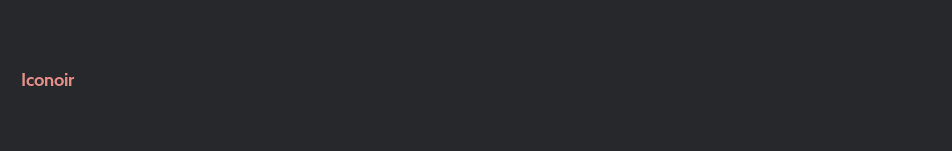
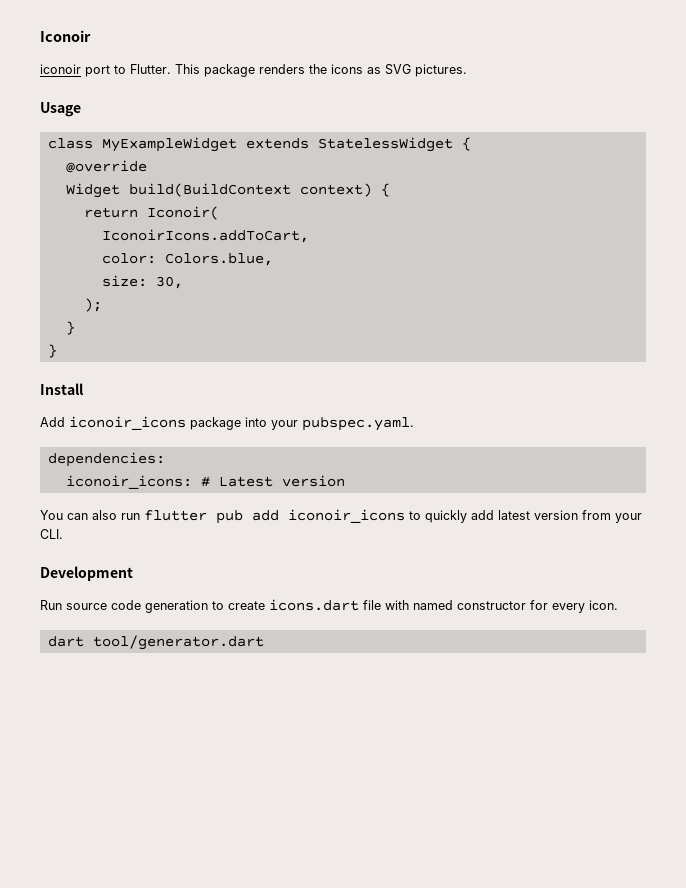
+ iconoir port to Flutter. This package renders the icons as SVG pictures.
+ Usage
+ class MyExampleWidget extends StatelessWidget {
+ @override
+ Widget build(BuildContext context) {
+ return Iconoir(
+ IconoirIcons.addToCart,
+ color: Colors.blue,
+ size: 30,
+ );
+ }
+ }
+ Install
+ Add iconoir_icons package into your pubspec.yaml.
+ dependencies:
+ iconoir_icons: # Latest version
+ You can also run flutter pub add iconoir_icons to quickly add latest version from your CLI.
+ Development
+ Run source code generation to create icons.dart file with named constructor for every icon.
+ dart tool/generator.dart

